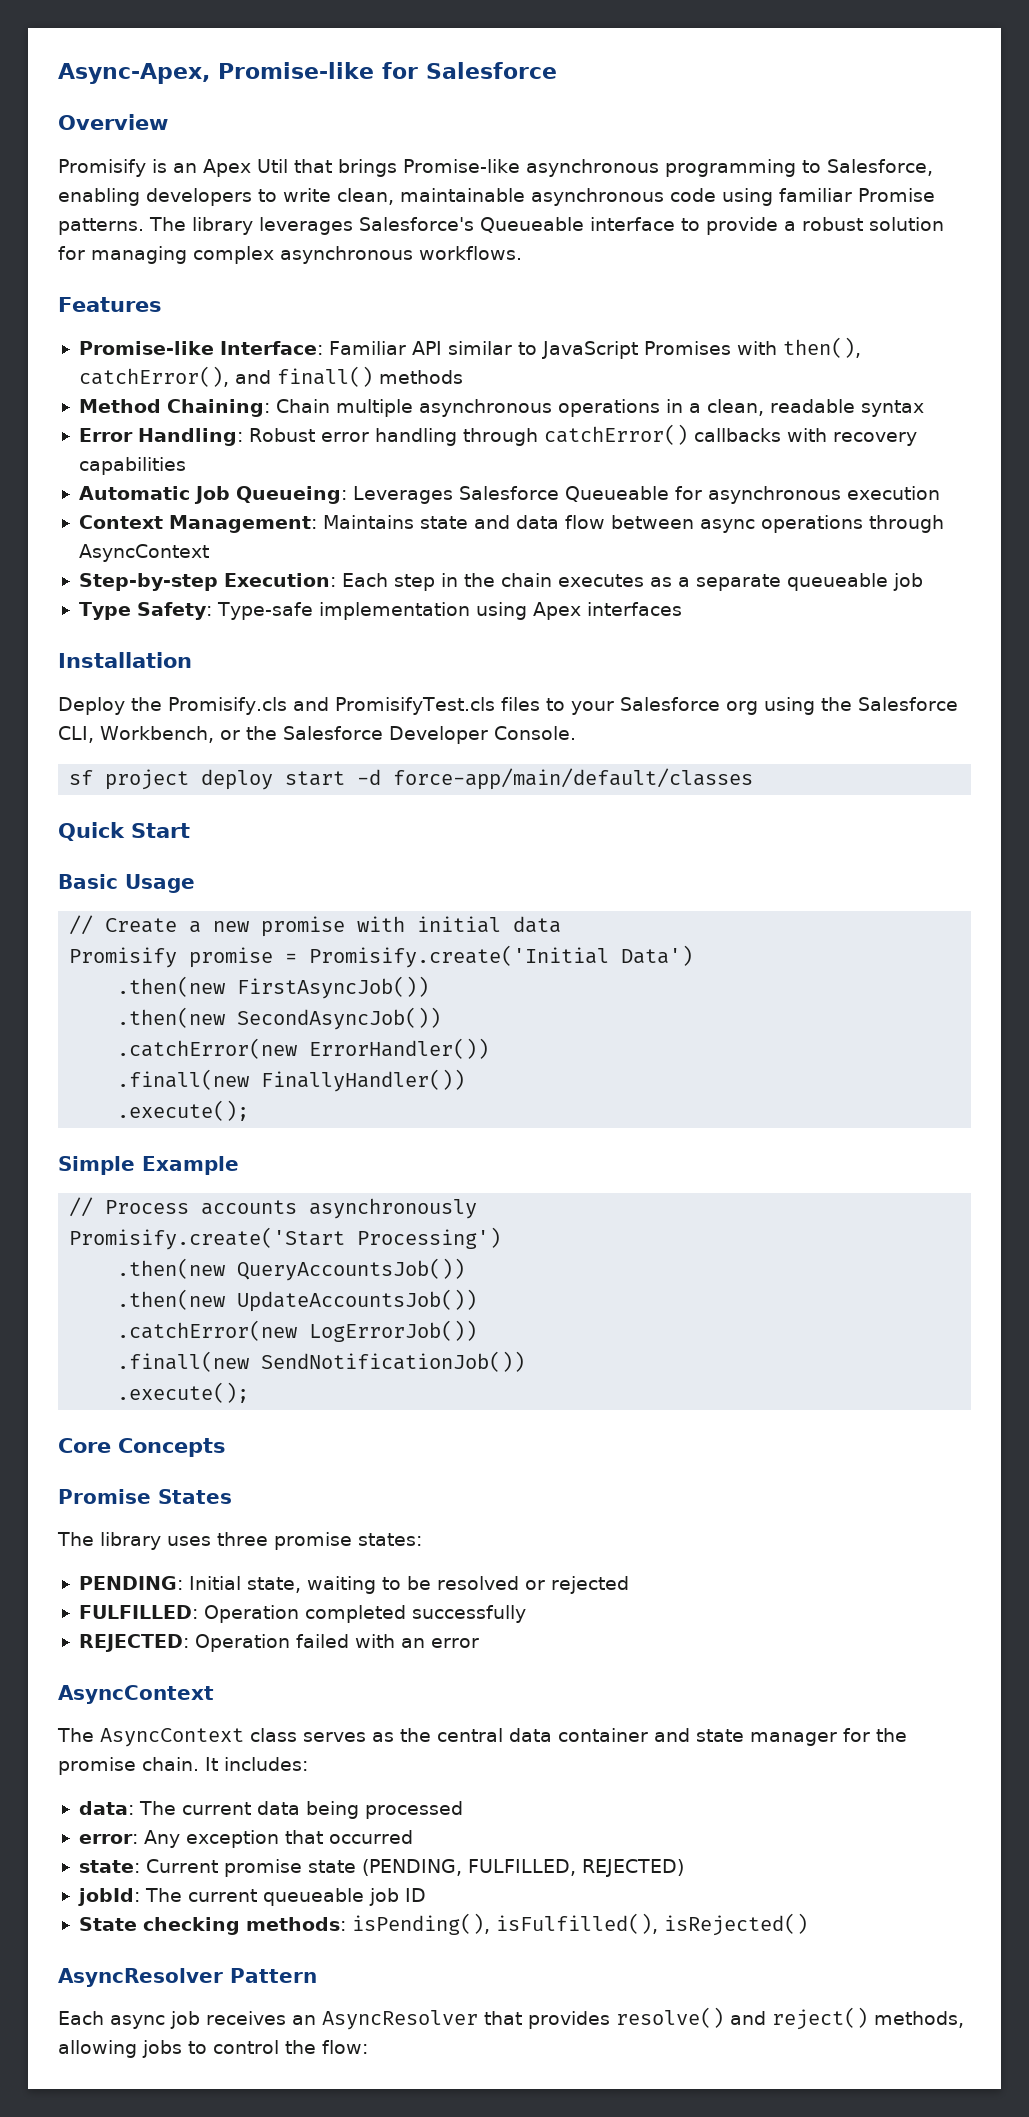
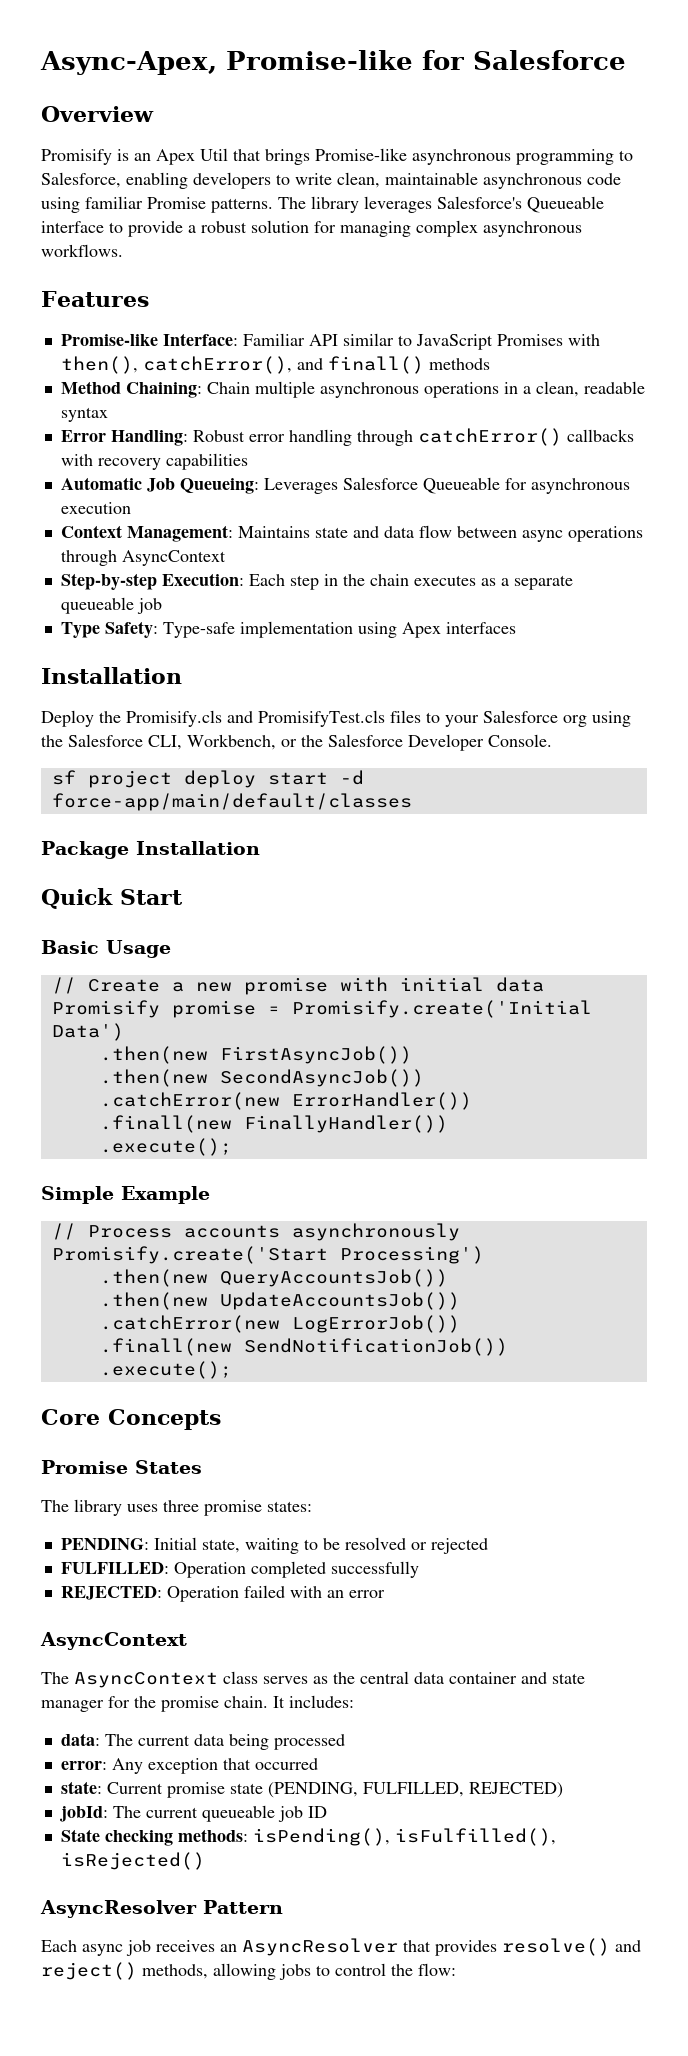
+ Package Installation

